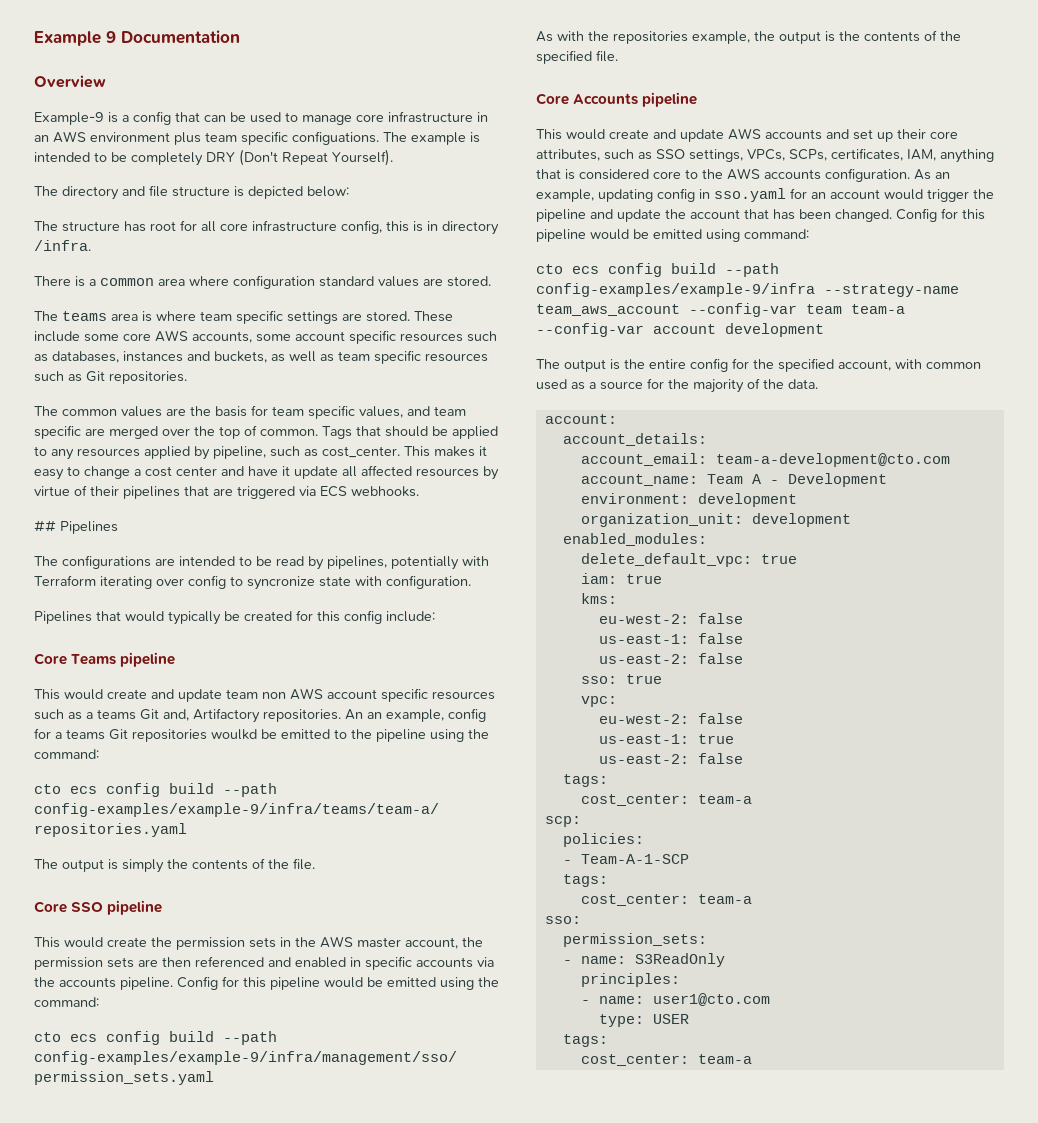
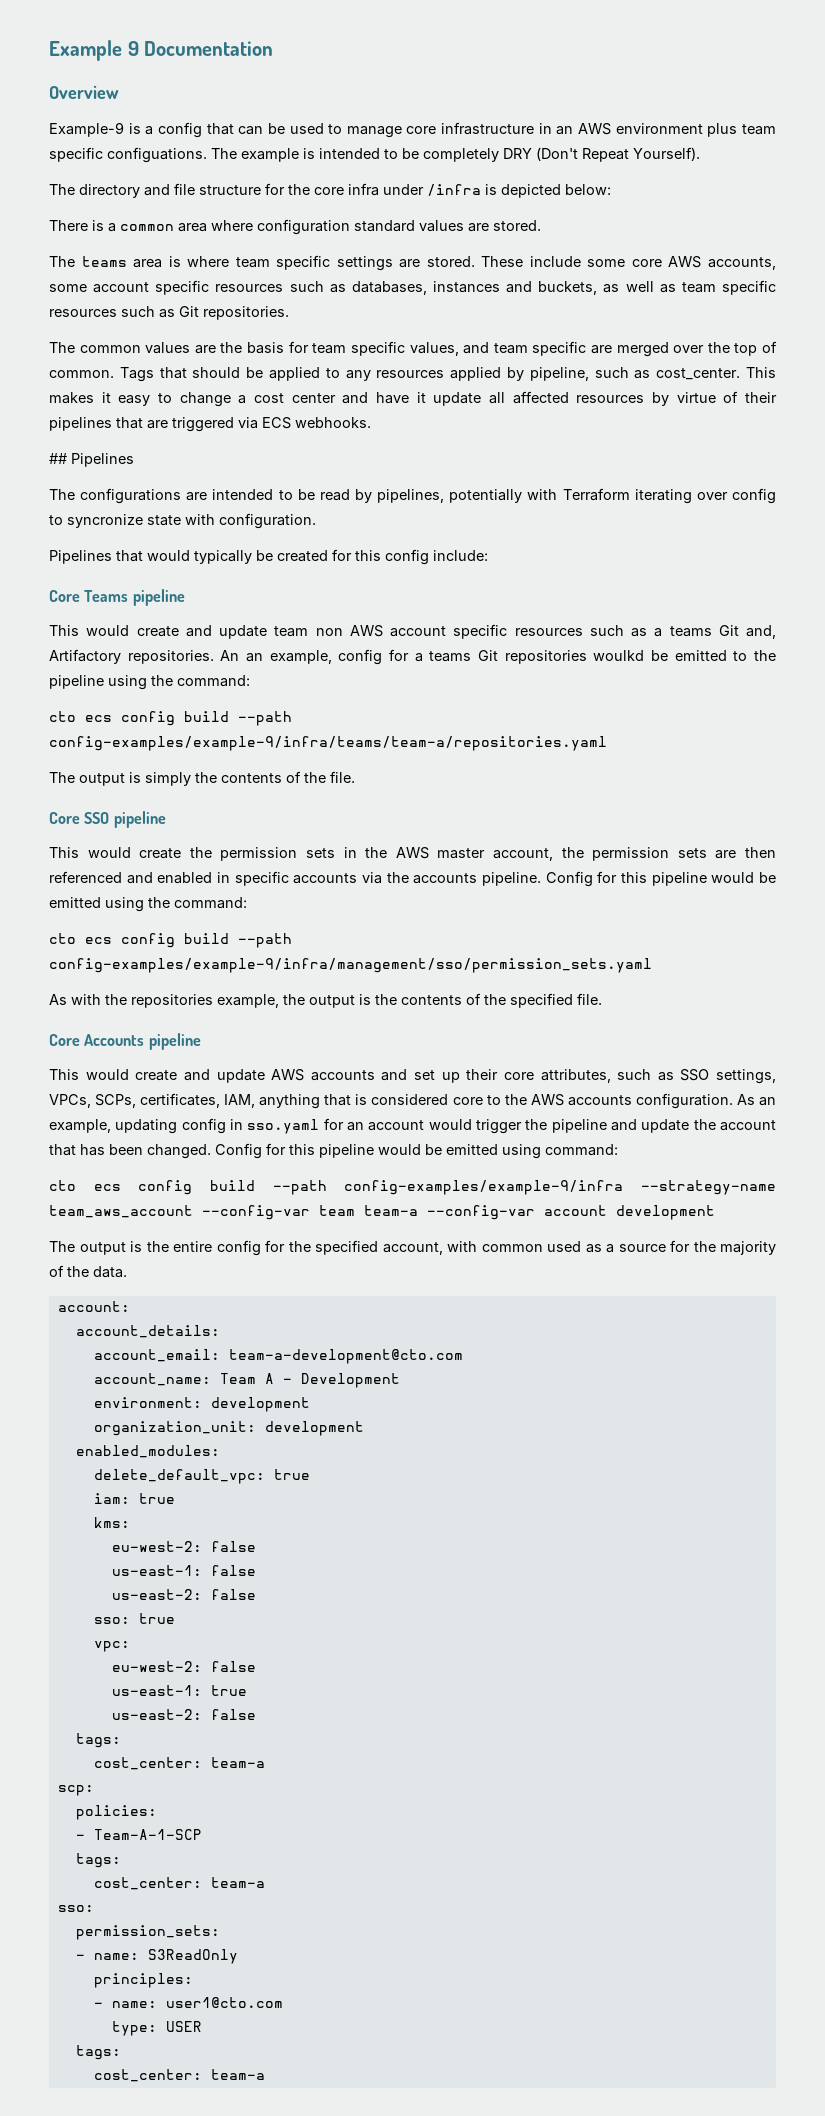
- The directory and file structure is depicted below:
- The structure has root for all core infrastructure config, this is in directory /infra.
+ The directory and file structure for the core infra under /infra is depicted below:

